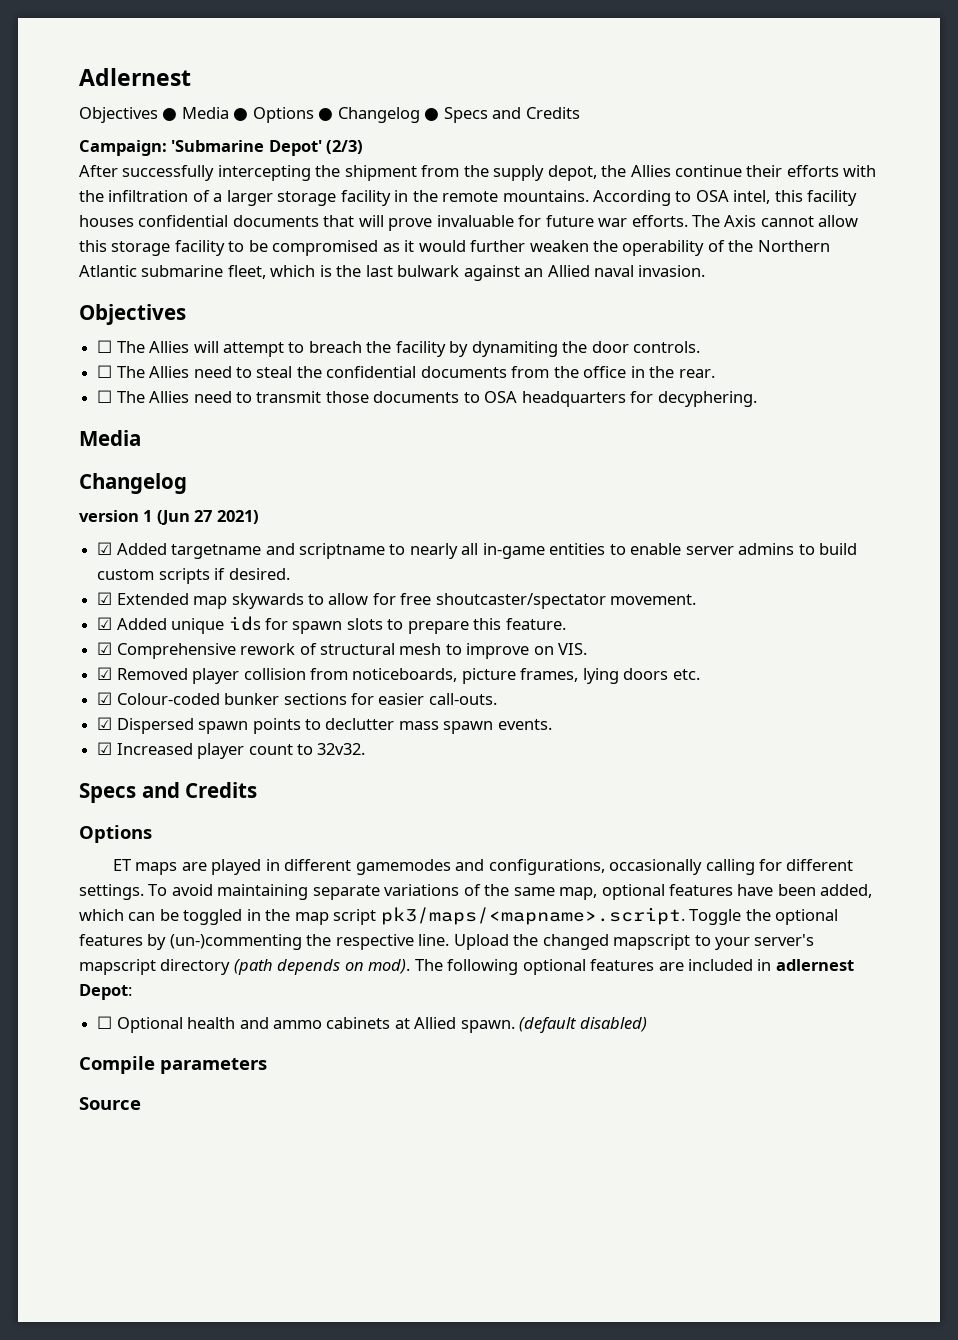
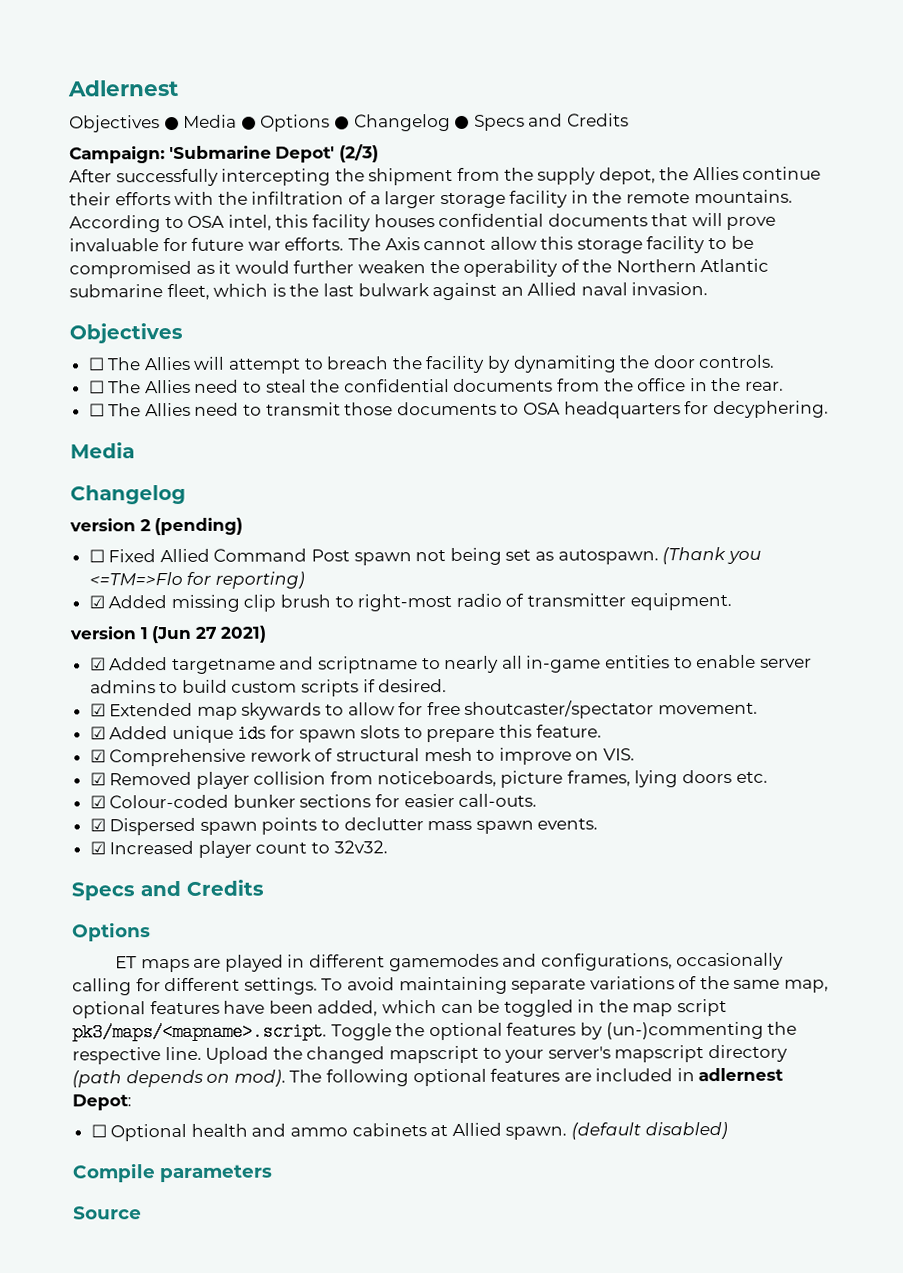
+ version 2 (pending)
+ ☐ Fixed Allied Command Post spawn not being set as autospawn. (Thank you <=TM=>Flo for reporting)
+ ☑ Added missing clip brush to right-most radio of transmitter equipment.

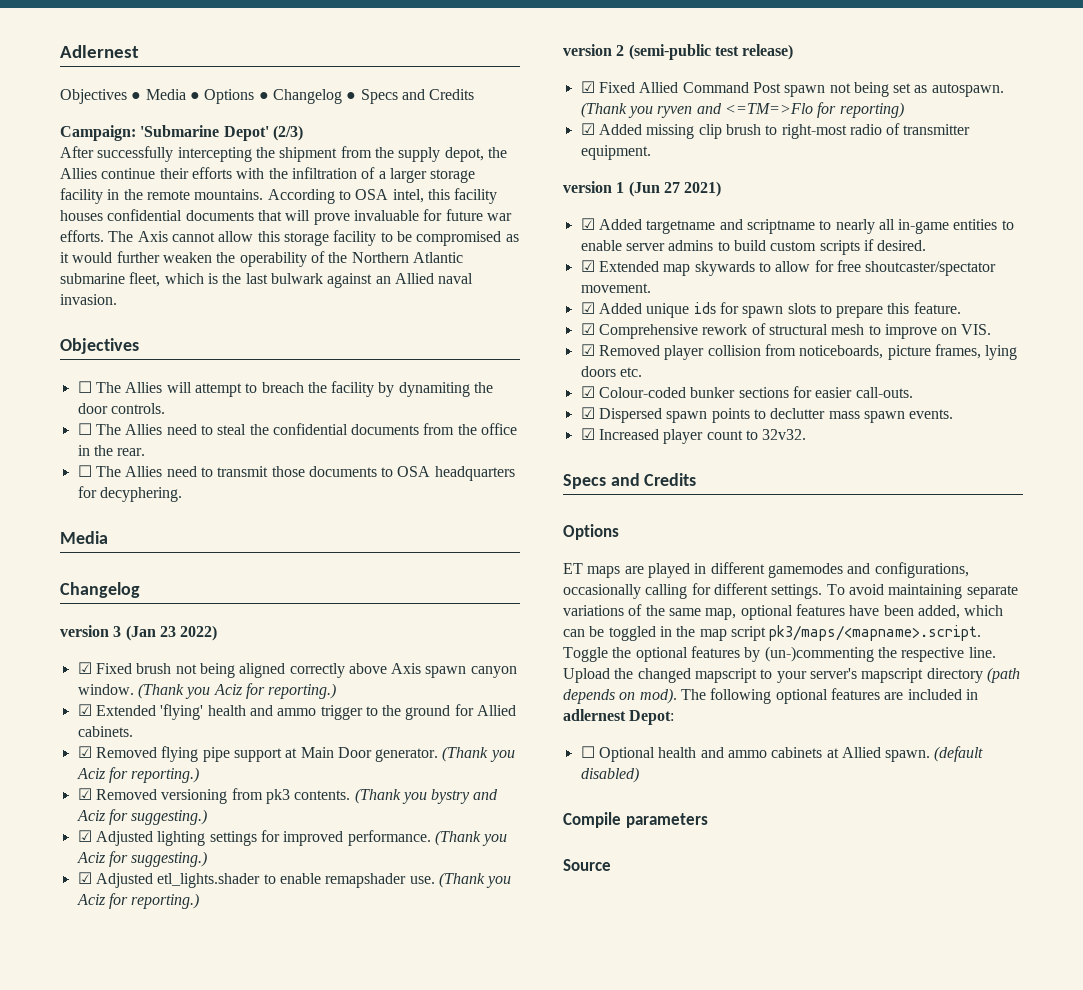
- version 2 (pending)
- ☐ Fixed Allied Command Post spawn not being set as autospawn.
+ version 3 (Jan 23 2022)
+ ☑ Fixed brush not being aligned correctly above Axis spawn canyon window. (Thank you Aciz for reporting.)
+ ☑ Extended 'flying' health and ammo trigger to the ground for Allied cabinets.
+ ☑ Removed flying pipe support at Main Door generator. (Thank you Aciz for reporting.)
+ ☑ Removed versioning from pk3 contents. (Thank you bystry and Aciz for suggesting.)
+ ☑ Adjusted lighting settings for improved performance. (Thank you Aciz for suggesting.)
+ ☑ Adjusted etl_lights.shader to enable remapshader use. (Thank you Aciz for reporting.)
+ version 2 (semi-public test release)
+ ☑ Fixed Allied Command Post spawn not being set as autospawn.
- (Thank you <=TM=>Flo for reporting)
+ (Thank you ryven and <=TM=>Flo for reporting)

